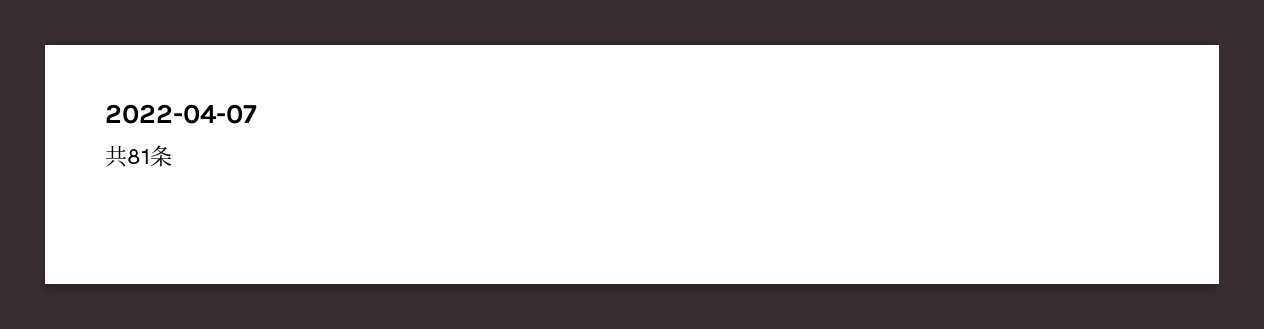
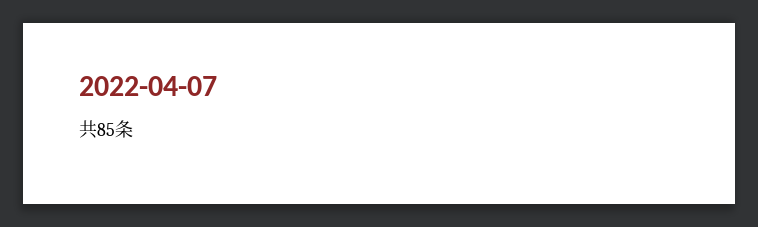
- 共81条
+ 共85条

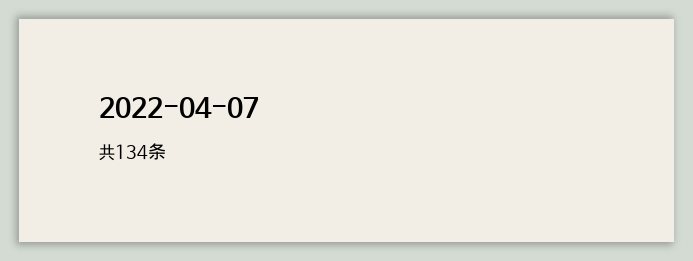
- 共85条
+ 共134条

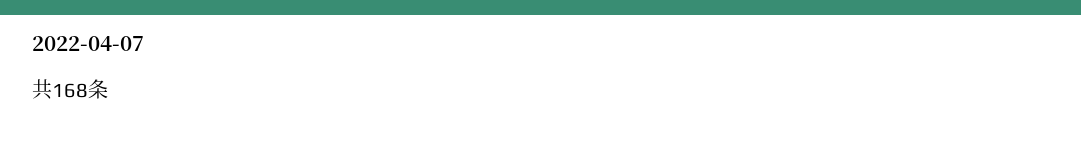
- 共134条
+ 共168条

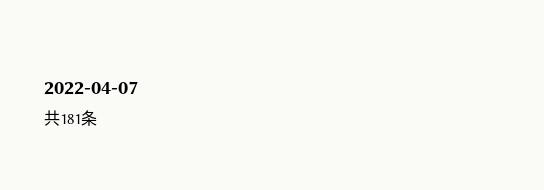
- 共168条
+ 共181条

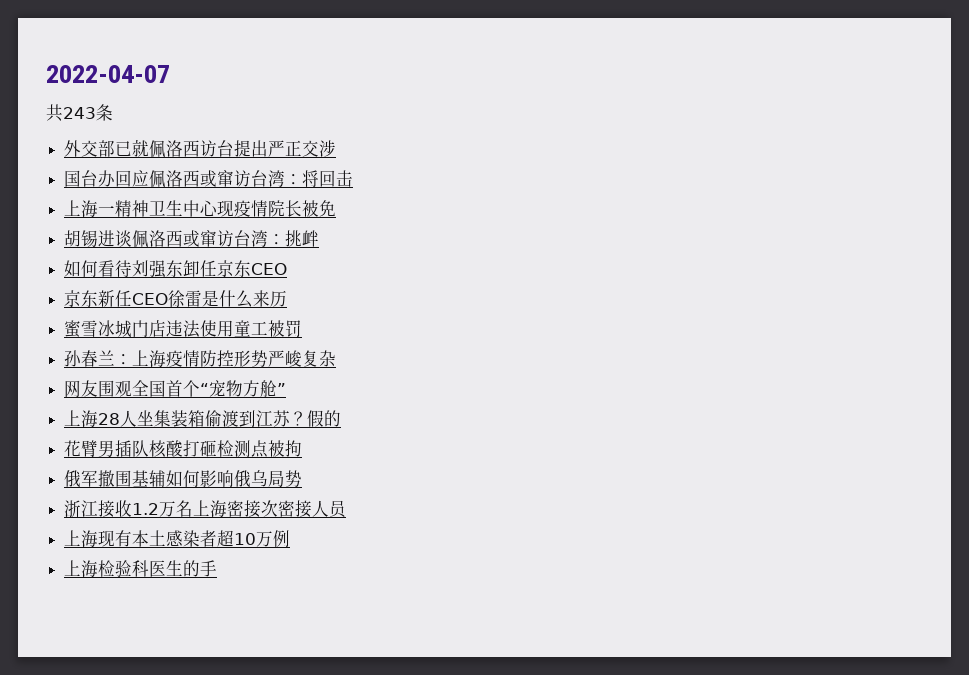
- 共181条
+ 共243条
+ 外交部已就佩洛西访台提出严正交涉
+ 国台办回应佩洛西或窜访台湾：将回击
+ 上海一精神卫生中心现疫情院长被免
+ 胡锡进谈佩洛西或窜访台湾：挑衅
+ 如何看待刘强东卸任京东CEO
+ 京东新任CEO徐雷是什么来历
+ 蜜雪冰城门店违法使用童工被罚
+ 孙春兰：上海疫情防控形势严峻复杂
+ 网友围观全国首个“宠物方舱”
+ 上海28人坐集装箱偷渡到江苏？假的
+ 花臂男插队核酸打砸检测点被拘
+ 俄军撤围基辅如何影响俄乌局势
+ 浙江接收1.2万名上海密接次密接人员
+ 上海现有本土感染者超10万例
+ 上海检验科医生的手

